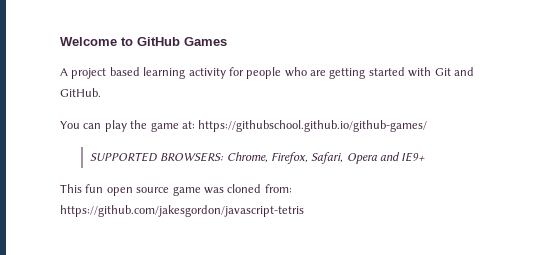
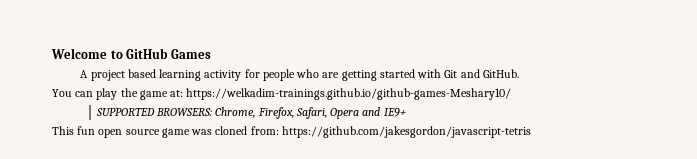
- You can play the game at: https://githubschool.github.io/github-games/
+ You can play the game at: https://welkadim-trainings.github.io/github-games-Meshary10/

